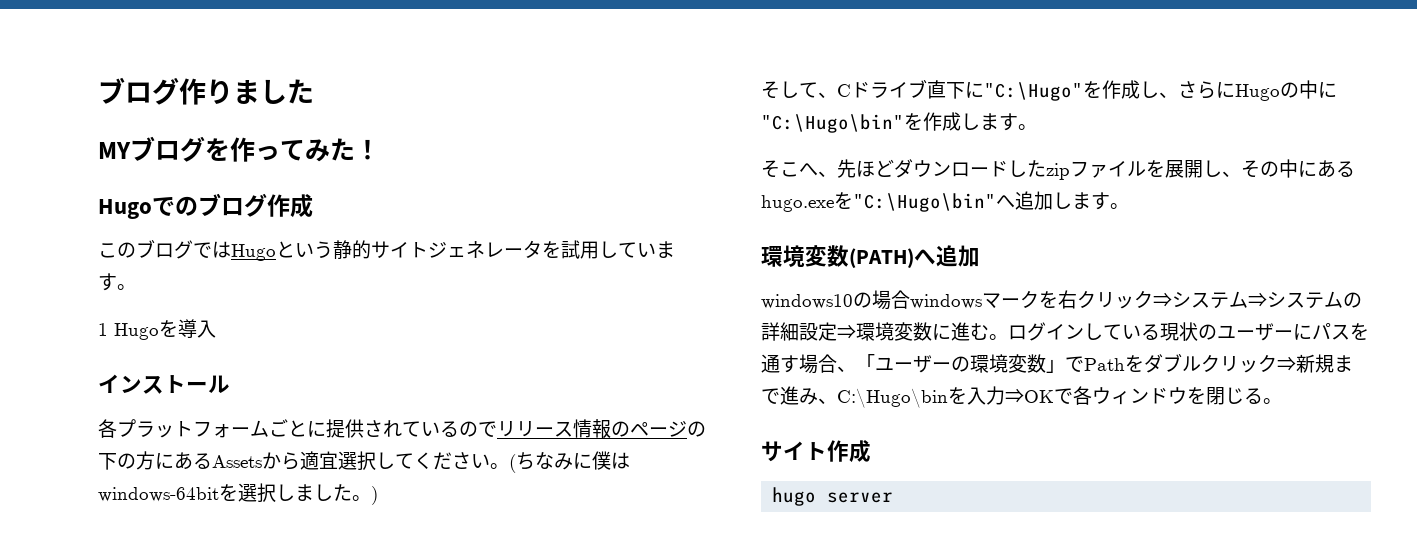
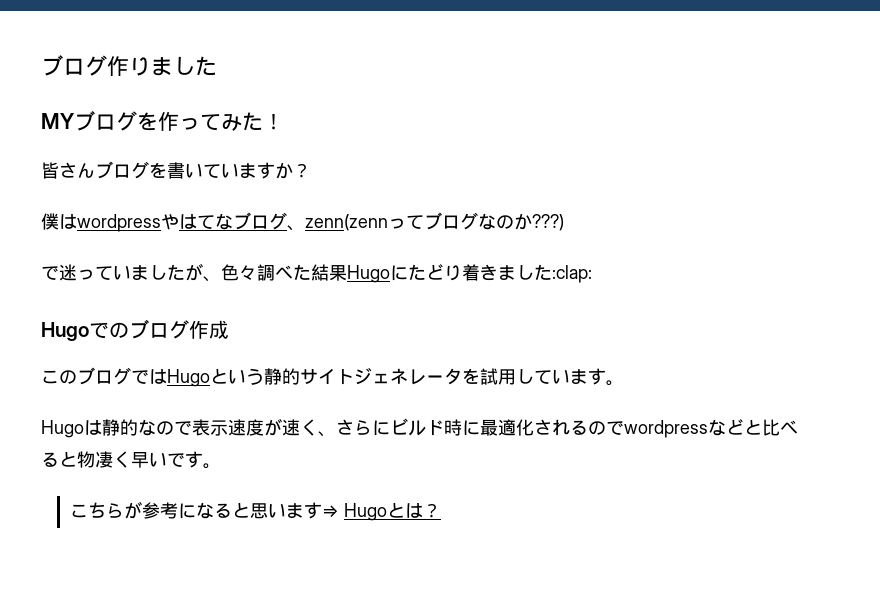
+ 皆さんブログを書いていますか？
+ 僕はwordpressやはてなブログ、zenn(zennってブログなのか???)
+ で迷っていましたが、色々調べた結果Hugoにたどり着きました:clap:
- 1 Hugoを導入
- インストール
- 各プラットフォームごとに提供されているのでリリース情報のページの下の方にあるAssetsから適宜選択してください。(ちなみに僕はwindows-64bitを選択しました。)
- そして、Cドライブ直下に"C:\Hugo"を作成し、さらにHugoの中に"C:\Hugo\bin"を作成します。
- そこへ、先ほどダウンロードしたzipファイルを展開し、その中にあるhugo.exeを"C:\Hugo\bin"へ追加します。
- 環境変数(PATH)へ追加
- windows10の場合windowsマークを右クリック⇒システム⇒システムの詳細設定⇒環境変数に進む。ログインしている現状のユーザーにパスを通す場合、「ユーザーの環境変数」でPathをダブルクリック⇒新規まで進み、C:\Hugo\binを入力⇒OKで各ウィンドウを閉じる。
- サイト作成
- hugo server
+ Hugoは静的なので表示速度が速く、さらにビルド時に最適化されるのでwordpressなどと比べると物凄く早いです。
+ こちらが参考になると思います⇒ Hugoとは？

